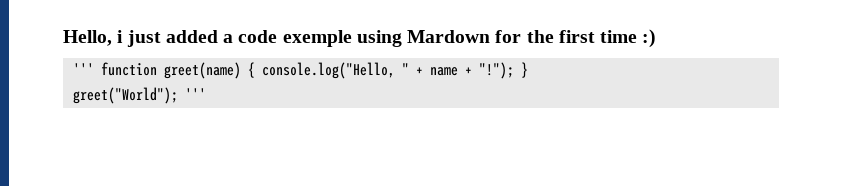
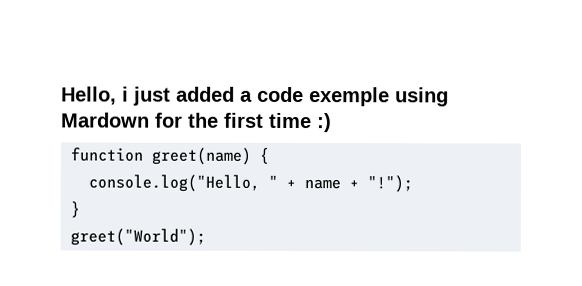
- ''' function greet(name) { console.log("Hello, " + name + "!"); }
+ function greet(name) {
+ console.log("Hello, " + name + "!");
+ }
- greet("World"); '''
+ greet("World");

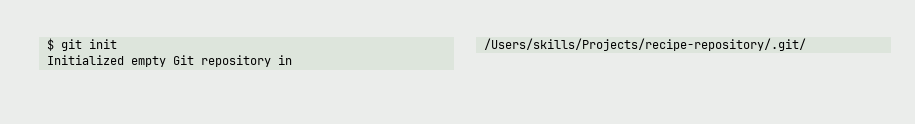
- Hello, i just added a code exemple using Mardown for the first time :)
- function greet(name) {
- console.log("Hello, " + name + "!");
- }
- greet("World");
+ $ git init
+ Initialized empty Git repository in /Users/skills/Projects/recipe-repository/.git/

